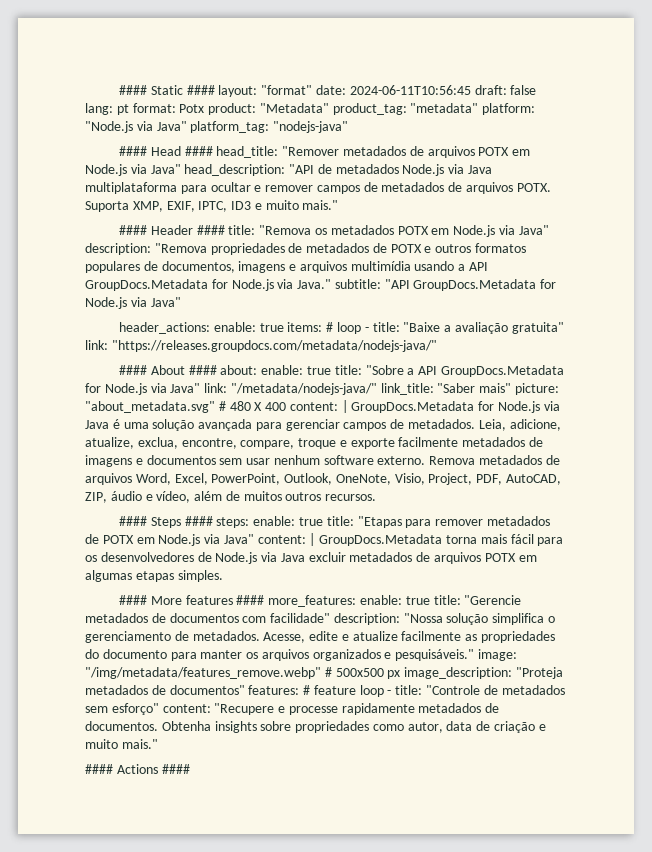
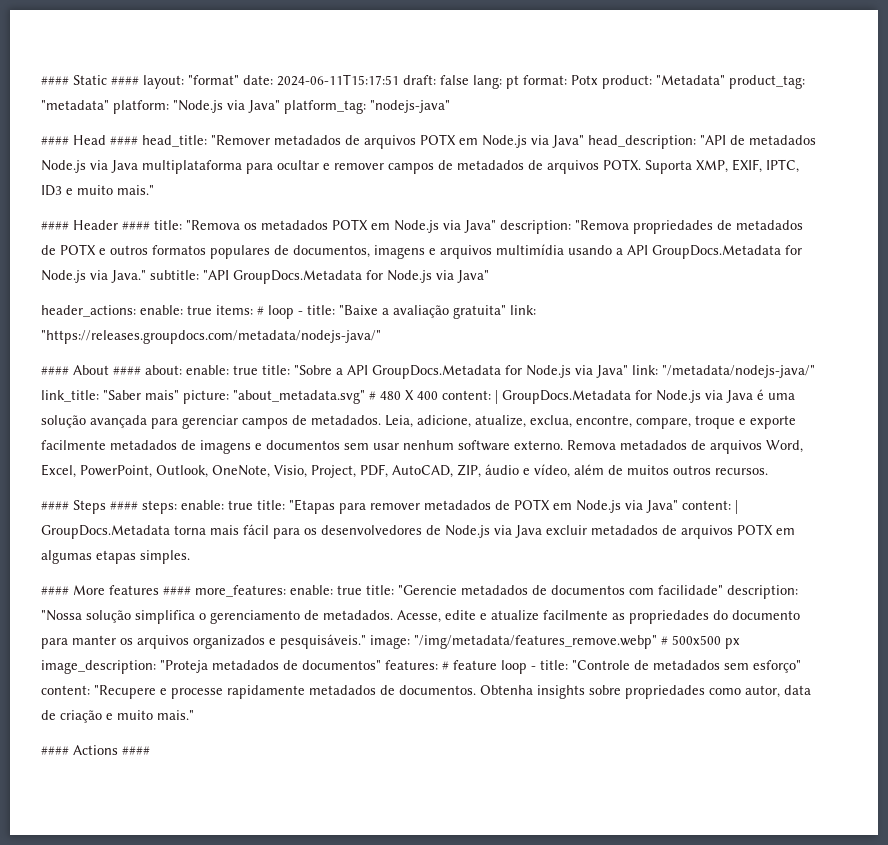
- #### Static #### layout: "format" date: 2024-06-11T10:56:45 draft: false lang: pt format: Potx product: "Metadata" product_tag: "metadata" platform: "Node.js via Java" platform_tag: "nodejs-java"
+ #### Static #### layout: "format" date: 2024-06-11T15:17:51 draft: false lang: pt format: Potx product: "Metadata" product_tag: "metadata" platform: "Node.js via Java" platform_tag: "nodejs-java"

